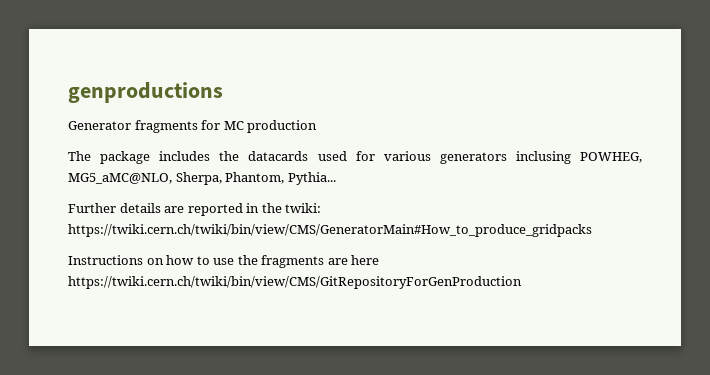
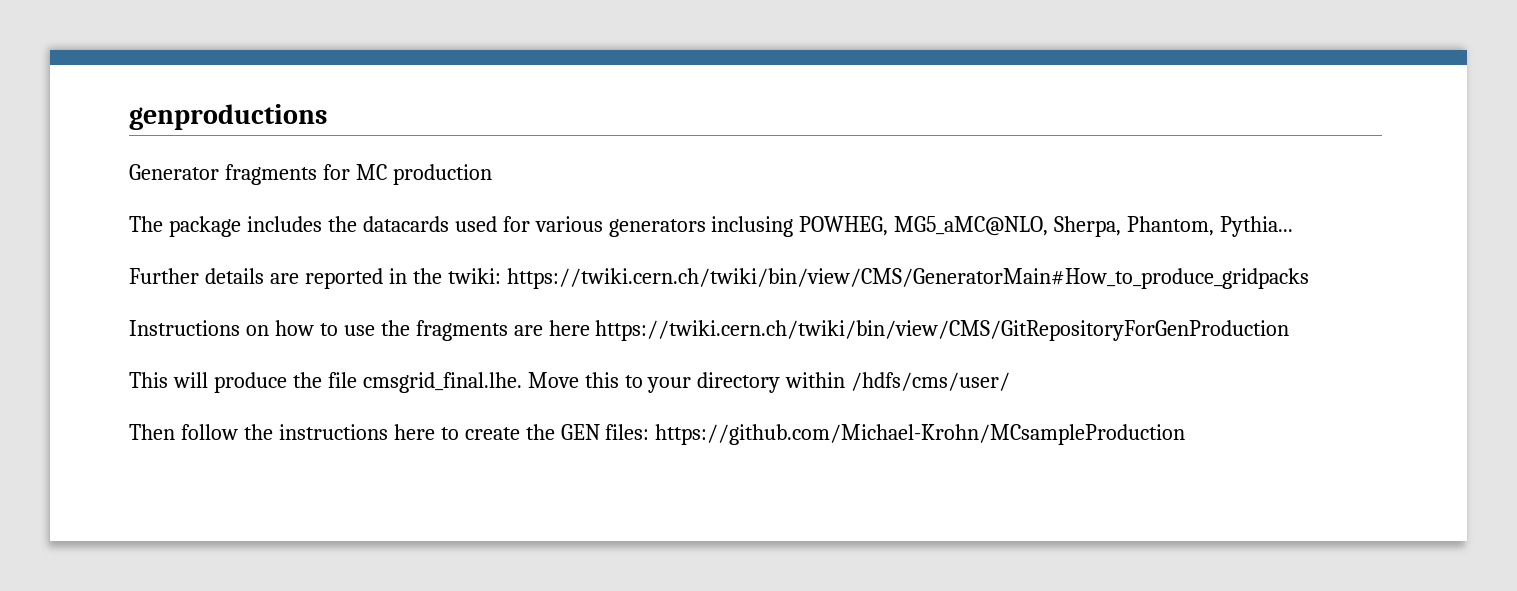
+ This will produce the file cmsgrid_final.lhe. Move this to your directory within /hdfs/cms/user/
+ Then follow the instructions here to create the GEN files: https://github.com/Michael-Krohn/MCsampleProduction

